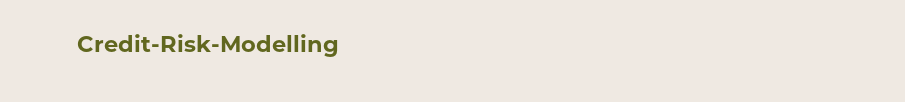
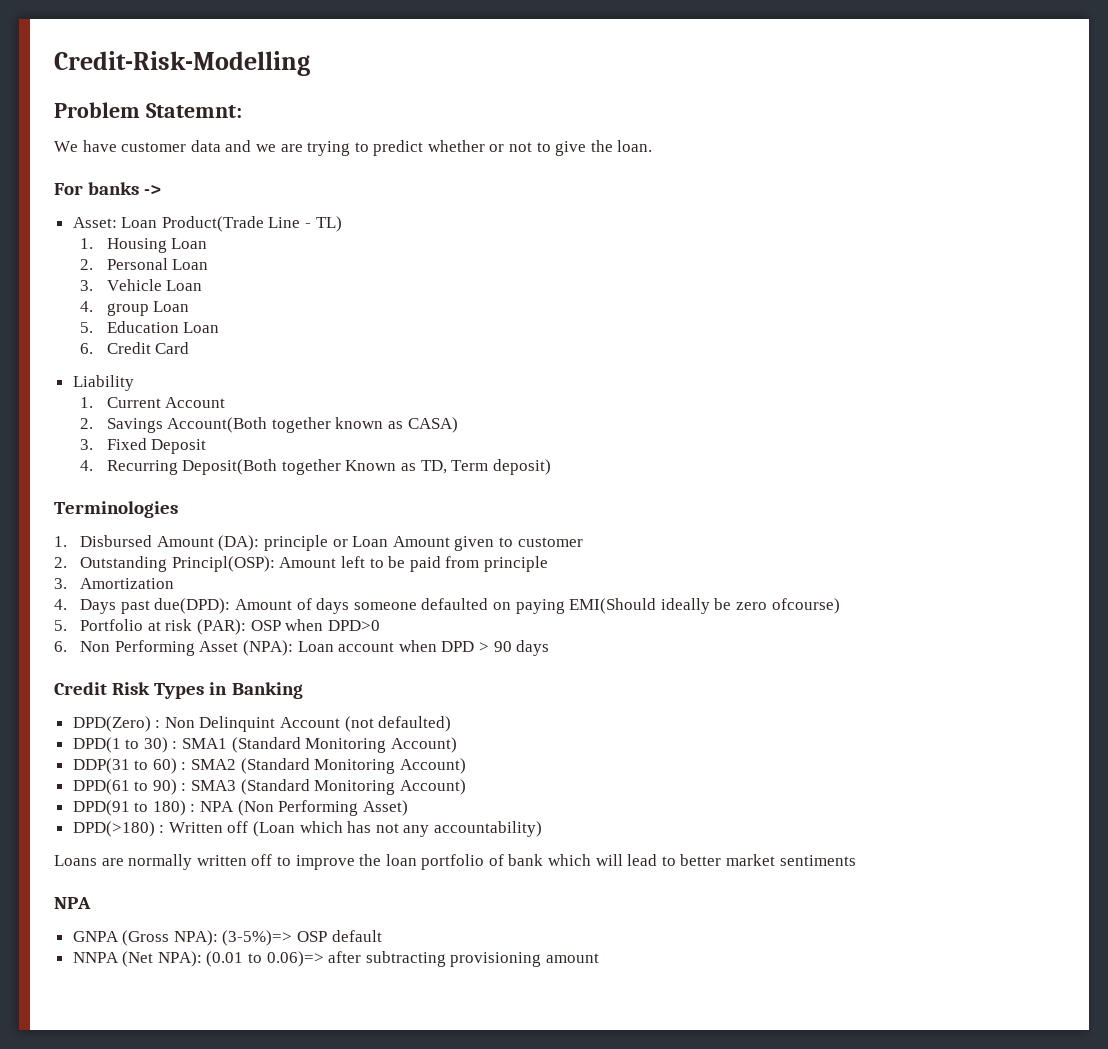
+ Problem Statemnt:
+ We have customer data and we are trying to predict whether or not to give the loan.
+ For banks ->
+ Asset: Loan Product(Trade Line - TL)
+ 1. Housing Loan
+ 2. Personal Loan
+ 3. Vehicle Loan
+ 4. group Loan
+ 5. Education Loan
+ 6. Credit Card
+ Liability
+ 1. Current Account
+ 2. Savings Account(Both together known as CASA)
+ 3. Fixed Deposit
+ 4. Recurring Deposit(Both together Known as TD, Term deposit)
+ Terminologies
+ 1. Disbursed Amount (DA): principle or Loan Amount given to customer
+ 2. Outstanding Principl(OSP): Amount left to be paid from principle
+ 3. Amortization
+ 4. Days past due(DPD): Amount of days someone defaulted on paying EMI(Should ideally be zero ofcourse)
+ 5. Portfolio at risk (PAR): OSP when DPD>0
+ 6. Non Performing Asset (NPA): Loan account when DPD > 90 days
+ Credit Risk Types in Banking
+ DPD(Zero) : Non Delinquint Account (not defaulted)
+ DPD(1 to 30) : SMA1 (Standard Monitoring Account)
+ DDP(31 to 60) : SMA2 (Standard Monitoring Account)
+ DPD(61 to 90) : SMA3 (Standard Monitoring Account)
+ DPD(91 to 180) : NPA (Non Performing Asset)
+ DPD(>180) : Written off (Loan which has not any accountability)
+ Loans are normally written off to improve the loan portfolio of bank which will lead to better market sentiments
+ NPA
+ GNPA (Gross NPA): (3-5%)=> OSP default
+ NNPA (Net NPA): (0.01 to 0.06)=> after subtracting provisioning amount

